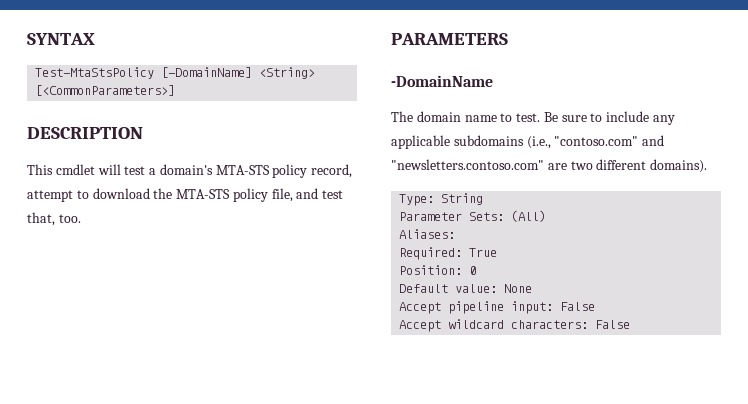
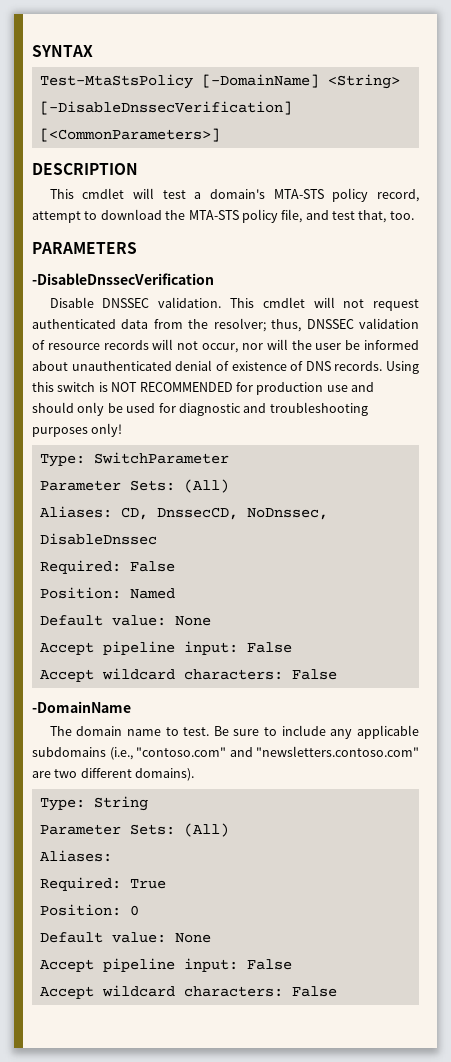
- Test-MtaStsPolicy [-DomainName] <String> [<CommonParameters>]
+ Test-MtaStsPolicy [-DomainName] <String> [-DisableDnssecVerification] [<CommonParameters>]
+ -DisableDnssecVerification
+ Disable DNSSEC validation. This cmdlet will not request authenticated data from the resolver; thus, DNSSEC validation of resource records will not occur, nor will the user be informed about unauthenticated denial of existence of DNS records. Using this switch is NOT RECOMMENDED for production use and should only be used for diagnostic and troubleshooting purposes only!
+ Type: SwitchParameter
+ Parameter Sets: (All)
+ Aliases: CD, DnssecCD, NoDnssec, DisableDnssec
+ Required: False
+ Position: Named
+ Default value: None
+ Accept pipeline input: False
+ Accept wildcard characters: False

